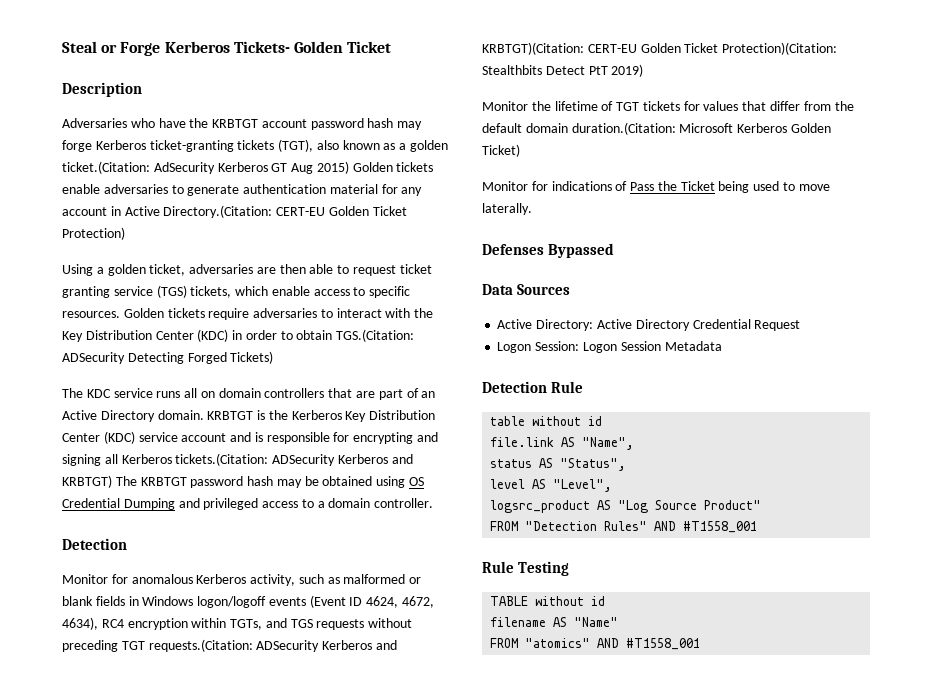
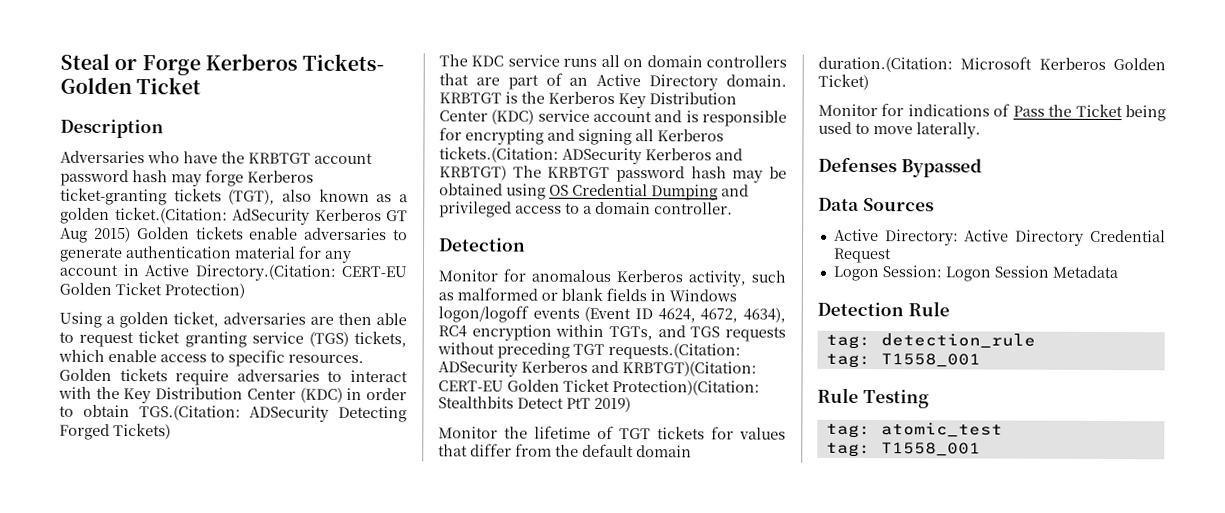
- table without id
- file.link AS "Name",
- status AS "Status",
- level AS "Level",
- logsrc_product AS "Log Source Product"
- FROM "Detection Rules" AND #T1558_001
+ tag: detection_rule
+ tag: T1558_001
  Rule Testing
- TABLE without id
- filename AS "Name"
- FROM "atomics" AND #T1558_001
+ tag: atomic_test
+ tag: T1558_001

